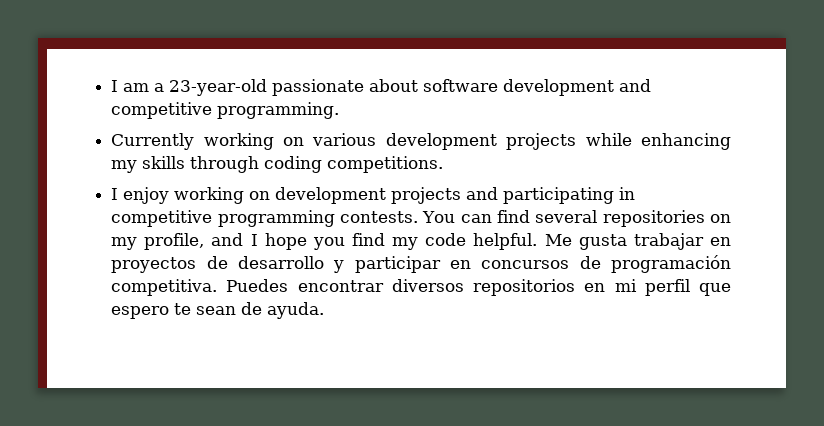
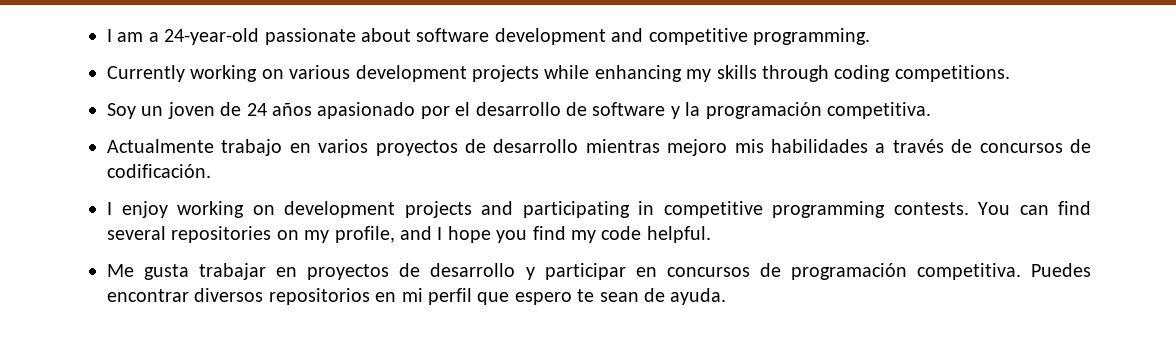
- I am a 23-year-old passionate about software development and competitive programming.
+ I am a 24-year-old passionate about software development and competitive programming.
+ Soy un joven de 24 años apasionado por el desarrollo de software y la programación competitiva.
+ Actualmente trabajo en varios proyectos de desarrollo mientras mejoro mis habilidades a través de concursos de codificación.
- You can find several repositories on my profile, and I hope you find my code helpful. Me gusta trabajar en proyectos de desarrollo y participar en concursos de programación competitiva.
+ You can find several repositories on my profile, and I hope you find my code helpful.
+ Me gusta trabajar en proyectos de desarrollo y participar en concursos de programación competitiva.

